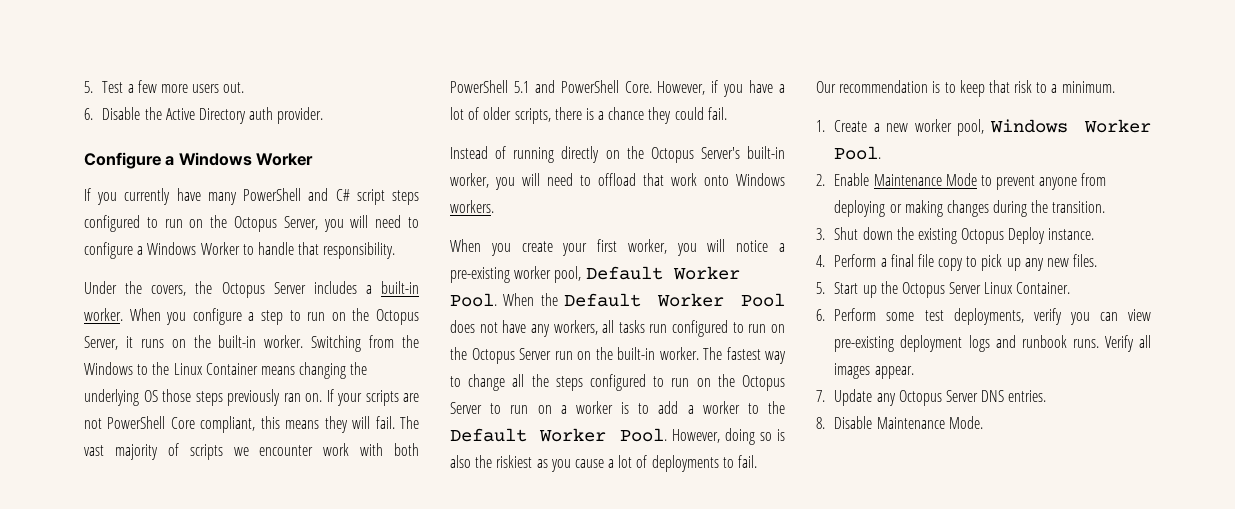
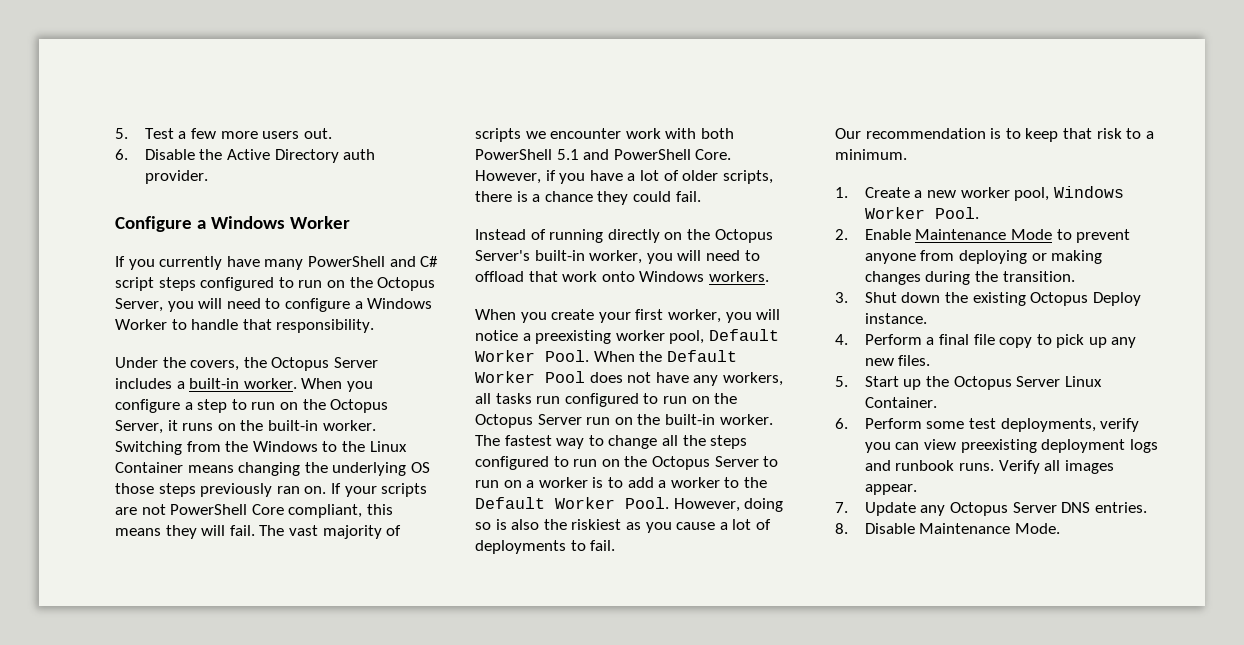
- When you create your first worker, you will notice a pre-existing worker pool, Default Worker Pool.
+ When you create your first worker, you will notice a preexisting worker pool, Default Worker Pool.
- 6. Perform some test deployments, verify you can view pre-existing deployment logs and runbook runs.
+ 6. Perform some test deployments, verify you can view preexisting deployment logs and runbook runs.

